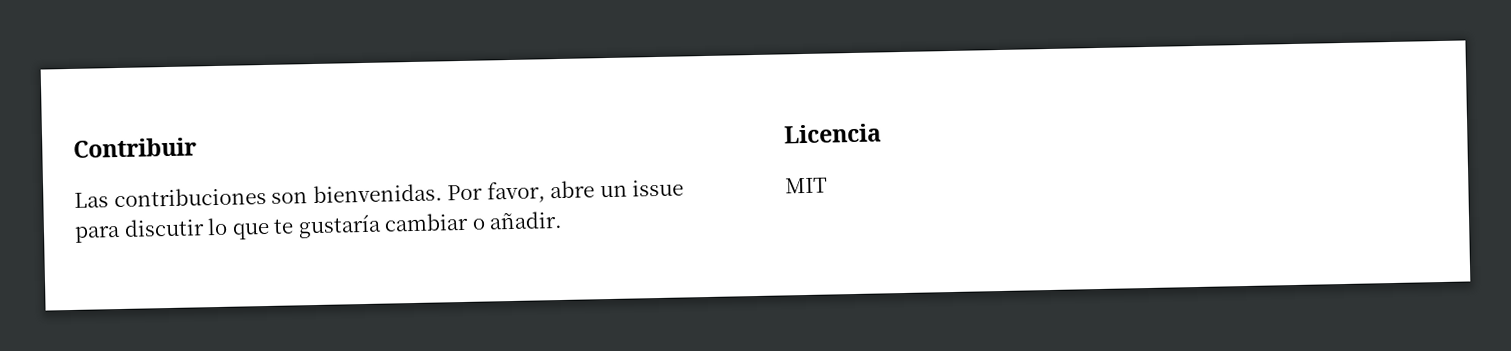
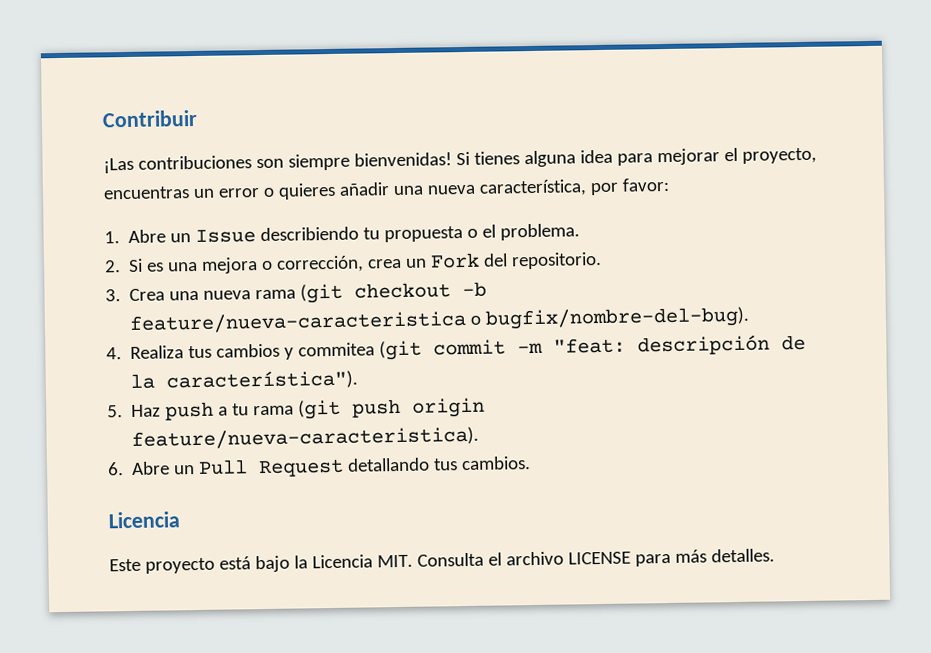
- Las contribuciones son bienvenidas. Por favor, abre un issue para discutir lo que te gustaría cambiar o añadir.
+ ¡Las contribuciones son siempre bienvenidas! Si tienes alguna idea para mejorar el proyecto, encuentras un error o quieres añadir una nueva característica, por favor:
+ 1. Abre un Issue describiendo tu propuesta o el problema.
+ 2. Si es una mejora o corrección, crea un Fork del repositorio.
+ 3. Crea una nueva rama (git checkout -b feature/nueva-caracteristica o bugfix/nombre-del-bug).
+ 4. Realiza tus cambios y commitea (git commit -m "feat: descripción de la característica").
+ 5. Haz push a tu rama (git push origin feature/nueva-caracteristica).
+ 6. Abre un Pull Request detallando tus cambios.
  Licencia
- MIT
+ Este proyecto está bajo la Licencia MIT. Consulta el archivo LICENSE para más detalles.

